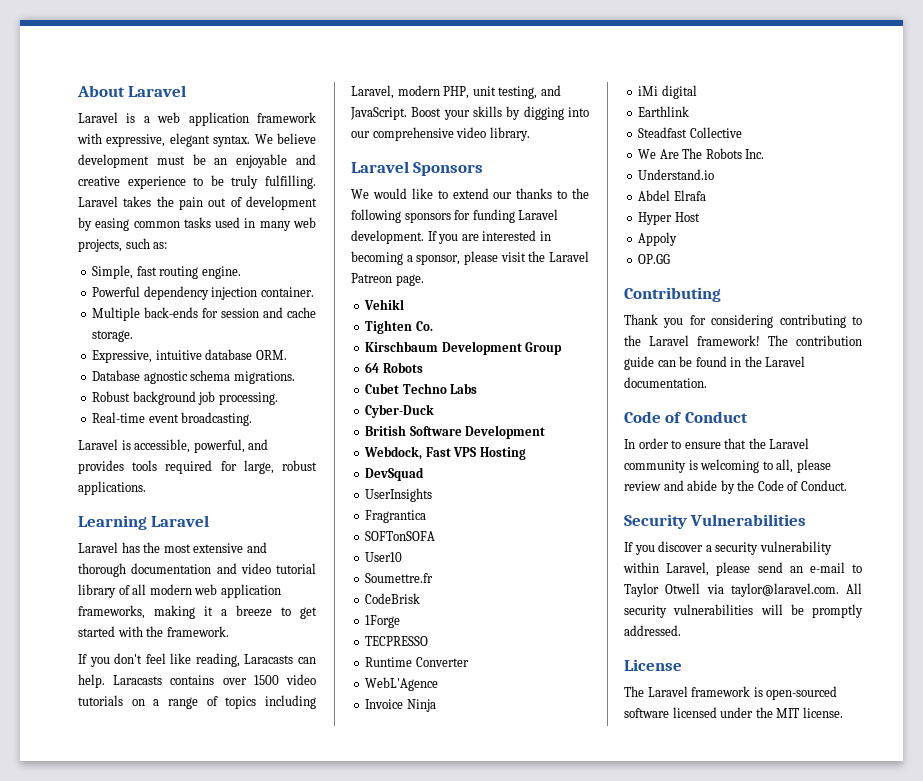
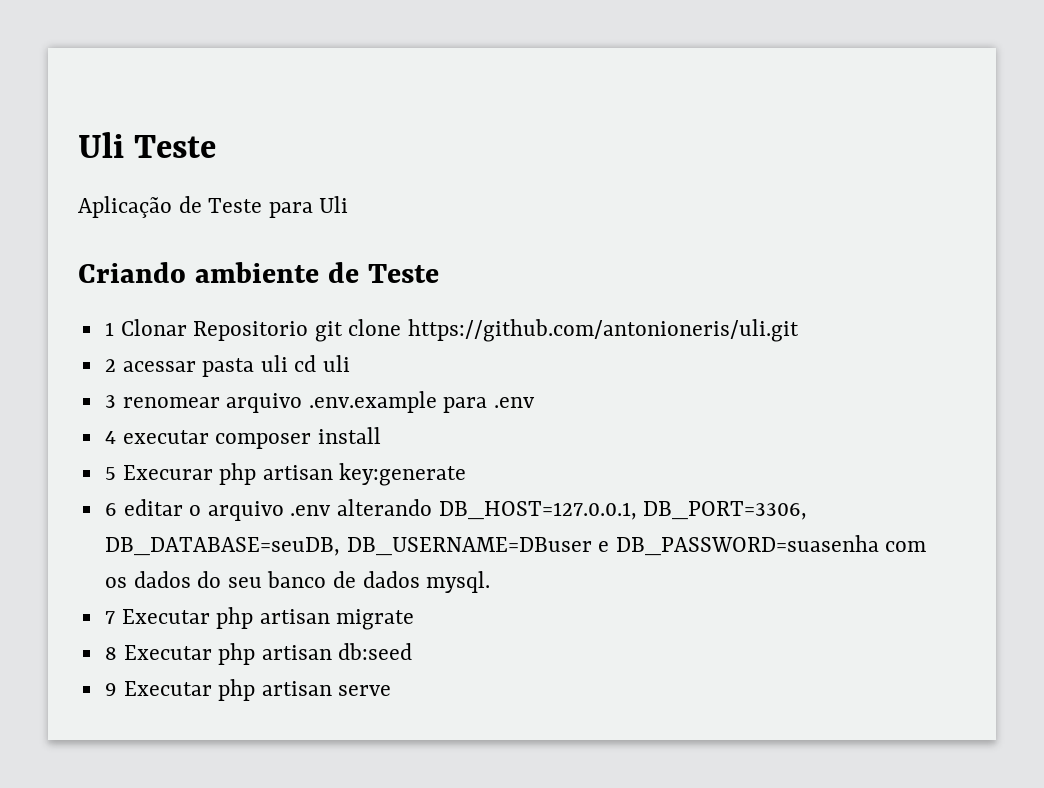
- About Laravel
- Laravel is a web application framework with expressive, elegant syntax. We believe development must be an enjoyable and creative experience to be truly fulfilling. Laravel takes the pain out of development by easing common tasks used in many web projects, such as:
- Simple, fast routing engine.
- Powerful dependency injection container.
- Multiple back-ends for session and cache storage.
- Expressive, intuitive database ORM.
- Database agnostic schema migrations.
- Robust background job processing.
- Real-time event broadcasting.
- Laravel is accessible, powerful, and provides tools required for large, robust applications.
- Learning Laravel
- Laravel has the most extensive and thorough documentation and video tutorial library of all modern web application frameworks, making it a breeze to get started with the framework.
- If you don't feel like reading, Laracasts can help. Laracasts contains over 1500 video tutorials on a range of topics including Laravel, modern PHP, unit testing, and JavaScript. Boost your skills by digging into our comprehensive video library.
- Laravel Sponsors
- We would like to extend our thanks to the following sponsors for funding Laravel development. If you are interested in becoming a sponsor, please visit the Laravel Patreon page.
- Vehikl
- Tighten Co.
- Kirschbaum Development Group
- 64 Robots
- Cubet Techno Labs
- Cyber-Duck
- British Software Development
- Webdock, Fast VPS Hosting
- DevSquad
- UserInsights
- Fragrantica
- SOFTonSOFA
- User10
- Soumettre.fr
- CodeBrisk
- 1Forge
- TECPRESSO
- Runtime Converter
- WebL'Agence
- Invoice Ninja
- iMi digital
- Earthlink
- Steadfast Collective
- We Are The Robots Inc.
- Understand.io
- Abdel Elrafa
- Hyper Host
- Appoly
- OP.GG
- Contributing
- Thank you for considering contributing to the Laravel framework! The contribution guide can be found in the Laravel documentation.
- Code of Conduct
- In order to ensure that the Laravel community is welcoming to all, please review and abide by the Code of Conduct.
- Security Vulnerabilities
- If you discover a security vulnerability within Laravel, please send an e-mail to Taylor Otwell via taylor@laravel.com. All security vulnerabilities will be promptly addressed.
- License
- The Laravel framework is open-sourced software licensed under the MIT license.
+ Uli Teste
+ Aplicação de Teste para Uli
+ Criando ambiente de Teste
+ 1 Clonar Repositorio git clone https://github.com/antonioneris/uli.git
+ 2 acessar pasta uli cd uli
+ 3 renomear arquivo .env.example para .env
+ 4 executar composer install
+ 5 Execurar php artisan key:generate
+ 6 editar o arquivo .env alterando DB_HOST=127.0.0.1, DB_PORT=3306, DB_DATABASE=seuDB, DB_USERNAME=DBuser e DB_PASSWORD=suasenha com os dados do seu banco de dados mysql.
+ 7 Executar php artisan migrate
+ 8 Executar php artisan db:seed
+ 9 Executar php artisan serve

